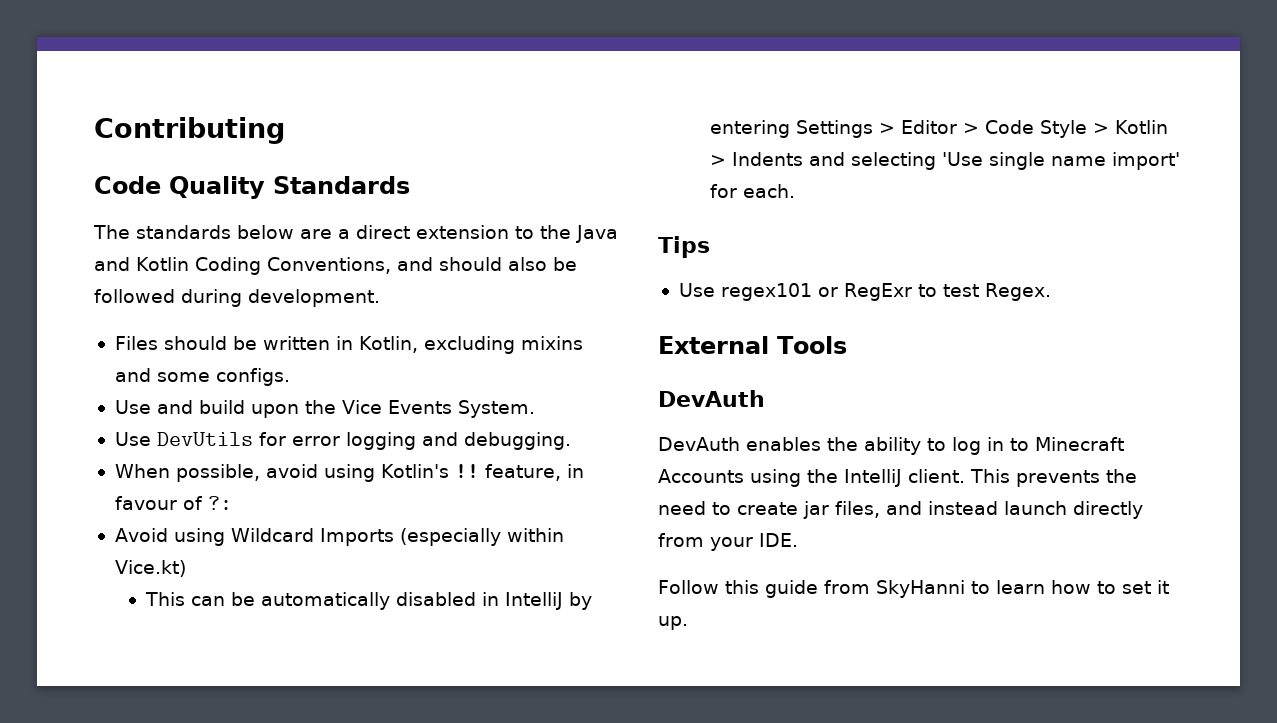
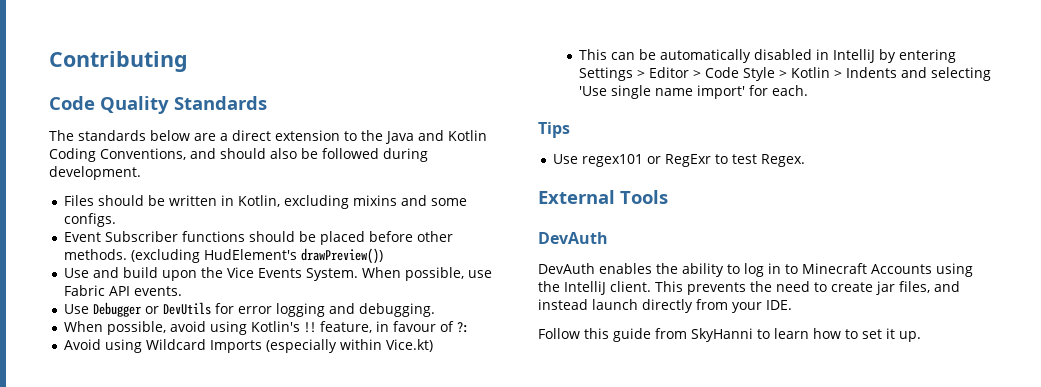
+ Event Subscriber functions should be placed before other methods. (excluding HudElement's drawPreview())
- Use and build upon the Vice Events System.
- Use DevUtils for error logging and debugging.
+ Use and build upon the Vice Events System. When possible, use Fabric API events.
+ Use Debugger or DevUtils for error logging and debugging.

